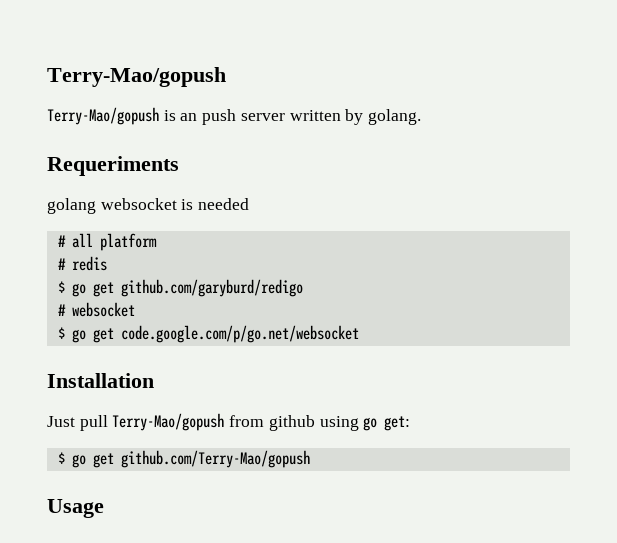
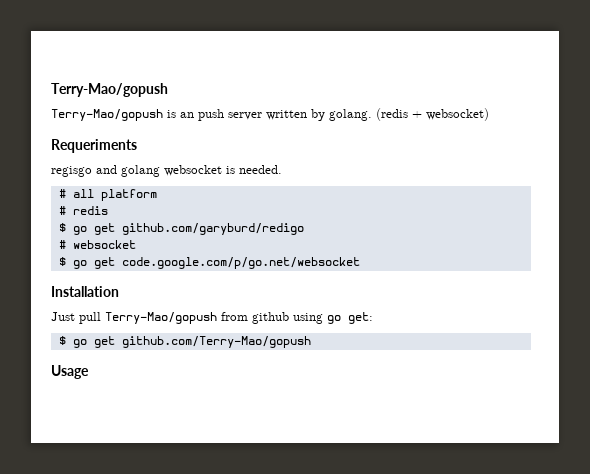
+ (redis + websocket)
- golang websocket is needed
+ regisgo and golang websocket is needed.

